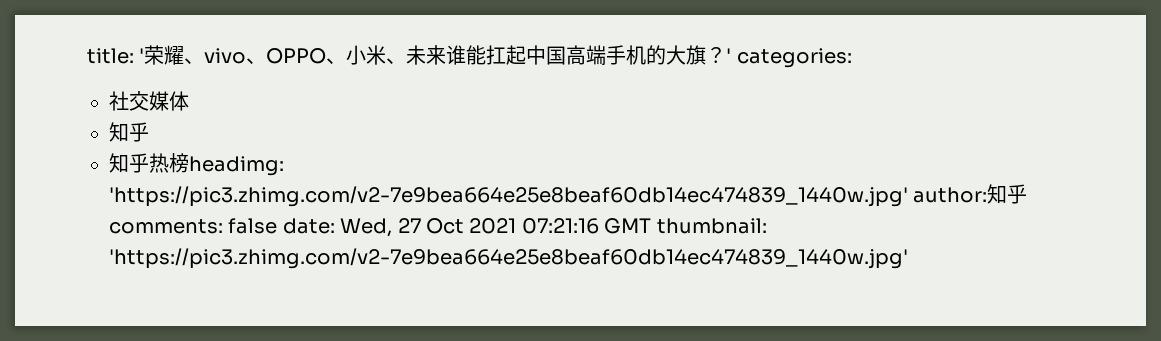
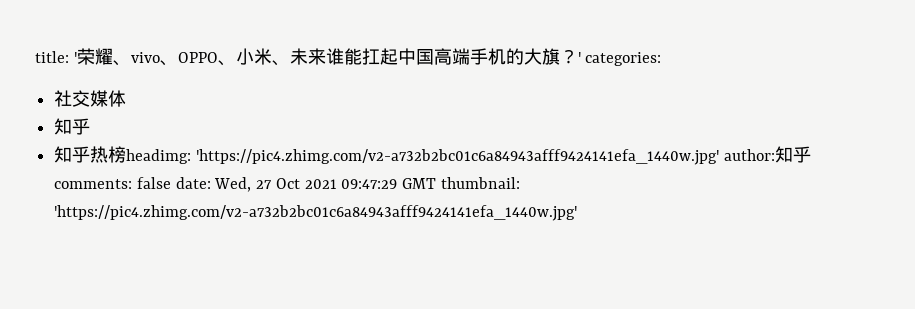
- 知乎热榜headimg: 'https://pic3.zhimg.com/v2-7e9bea664e25e8beaf60db14ec474839_1440w.jpg' author:知乎comments: false date: Wed, 27 Oct 2021 07:21:16 GMT thumbnail: 'https://pic3.zhimg.com/v2-7e9bea664e25e8beaf60db14ec474839_1440w.jpg'
+ 知乎热榜headimg: 'https://pic4.zhimg.com/v2-a732b2bc01c6a84943afff9424141efa_1440w.jpg' author:知乎comments: false date: Wed, 27 Oct 2021 09:47:29 GMT thumbnail: 'https://pic4.zhimg.com/v2-a732b2bc01c6a84943afff9424141efa_1440w.jpg'

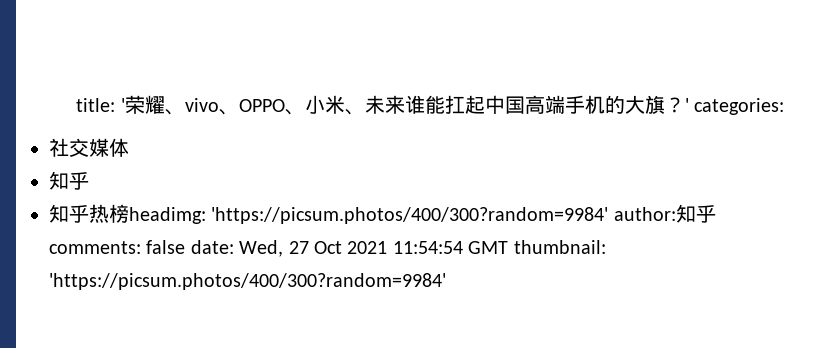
- 知乎热榜headimg: 'https://pic4.zhimg.com/v2-a732b2bc01c6a84943afff9424141efa_1440w.jpg' author:知乎comments: false date: Wed, 27 Oct 2021 09:47:29 GMT thumbnail: 'https://pic4.zhimg.com/v2-a732b2bc01c6a84943afff9424141efa_1440w.jpg'
+ 知乎热榜headimg: 'https://picsum.photos/400/300?random=9984' author:知乎comments: false date: Wed, 27 Oct 2021 11:54:54 GMT thumbnail: 'https://picsum.photos/400/300?random=9984'

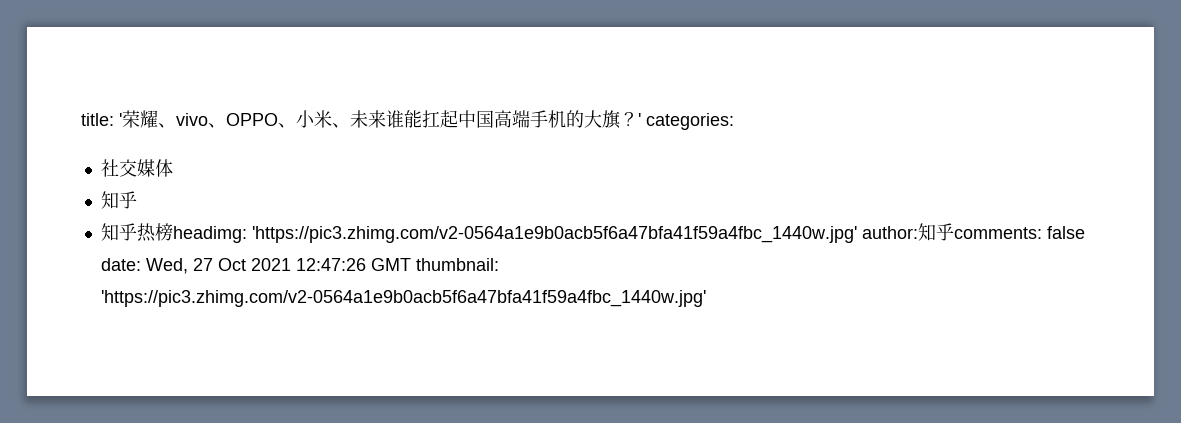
- 知乎热榜headimg: 'https://picsum.photos/400/300?random=9984' author:知乎comments: false date: Wed, 27 Oct 2021 11:54:54 GMT thumbnail: 'https://picsum.photos/400/300?random=9984'
+ 知乎热榜headimg: 'https://pic3.zhimg.com/v2-0564a1e9b0acb5f6a47bfa41f59a4fbc_1440w.jpg' author:知乎comments: false date: Wed, 27 Oct 2021 12:47:26 GMT thumbnail: 'https://pic3.zhimg.com/v2-0564a1e9b0acb5f6a47bfa41f59a4fbc_1440w.jpg'

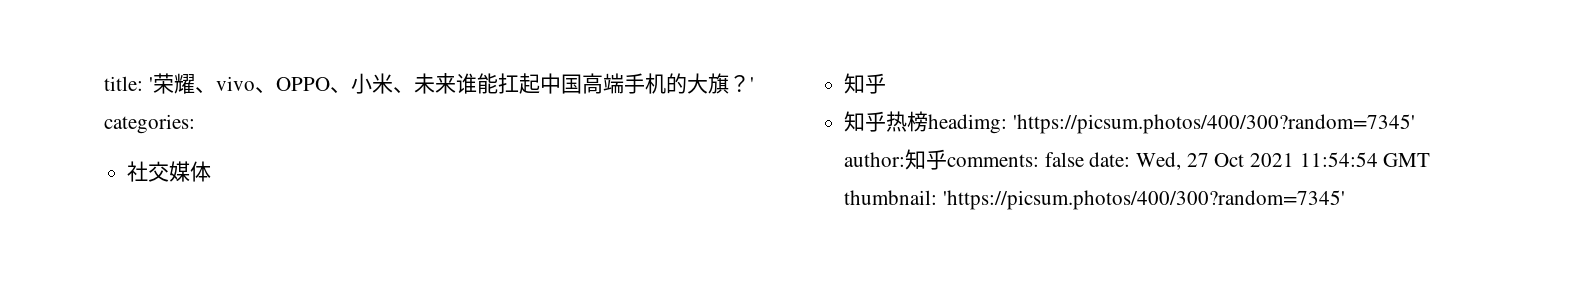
- 知乎热榜headimg: 'https://pic3.zhimg.com/v2-0564a1e9b0acb5f6a47bfa41f59a4fbc_1440w.jpg' author:知乎comments: false date: Wed, 27 Oct 2021 12:47:26 GMT thumbnail: 'https://pic3.zhimg.com/v2-0564a1e9b0acb5f6a47bfa41f59a4fbc_1440w.jpg'
+ 知乎热榜headimg: 'https://picsum.photos/400/300?random=7345' author:知乎comments: false date: Wed, 27 Oct 2021 11:54:54 GMT thumbnail: 'https://picsum.photos/400/300?random=7345'

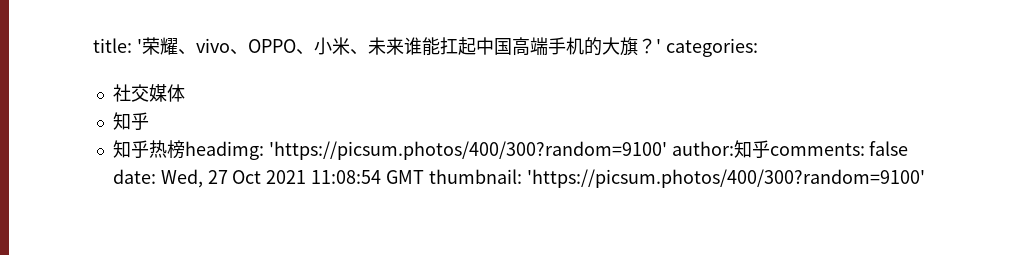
- 知乎热榜headimg: 'https://picsum.photos/400/300?random=7345' author:知乎comments: false date: Wed, 27 Oct 2021 11:54:54 GMT thumbnail: 'https://picsum.photos/400/300?random=7345'
+ 知乎热榜headimg: 'https://picsum.photos/400/300?random=9100' author:知乎comments: false date: Wed, 27 Oct 2021 11:08:54 GMT thumbnail: 'https://picsum.photos/400/300?random=9100'

